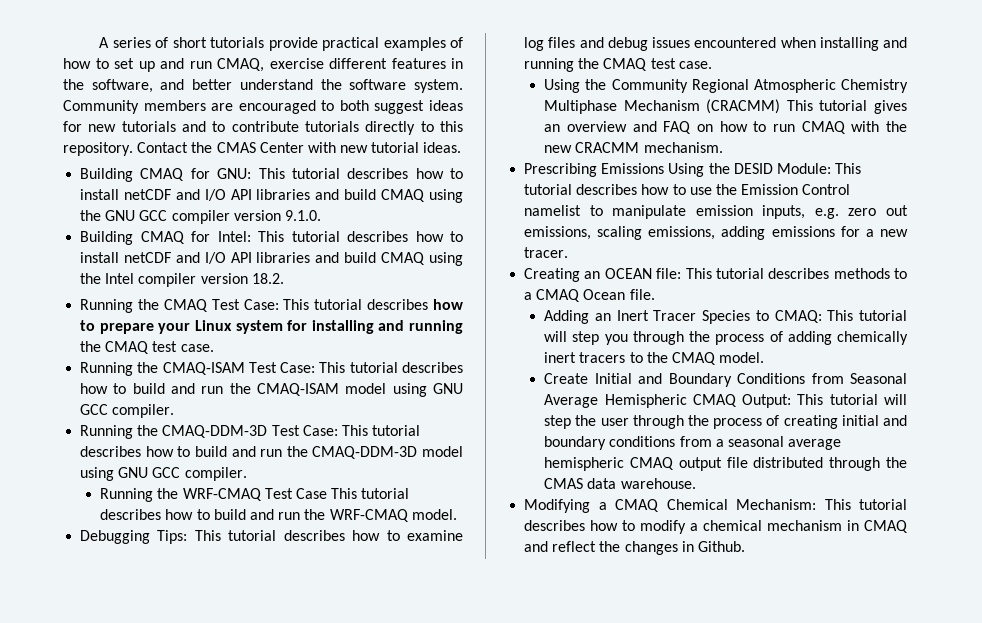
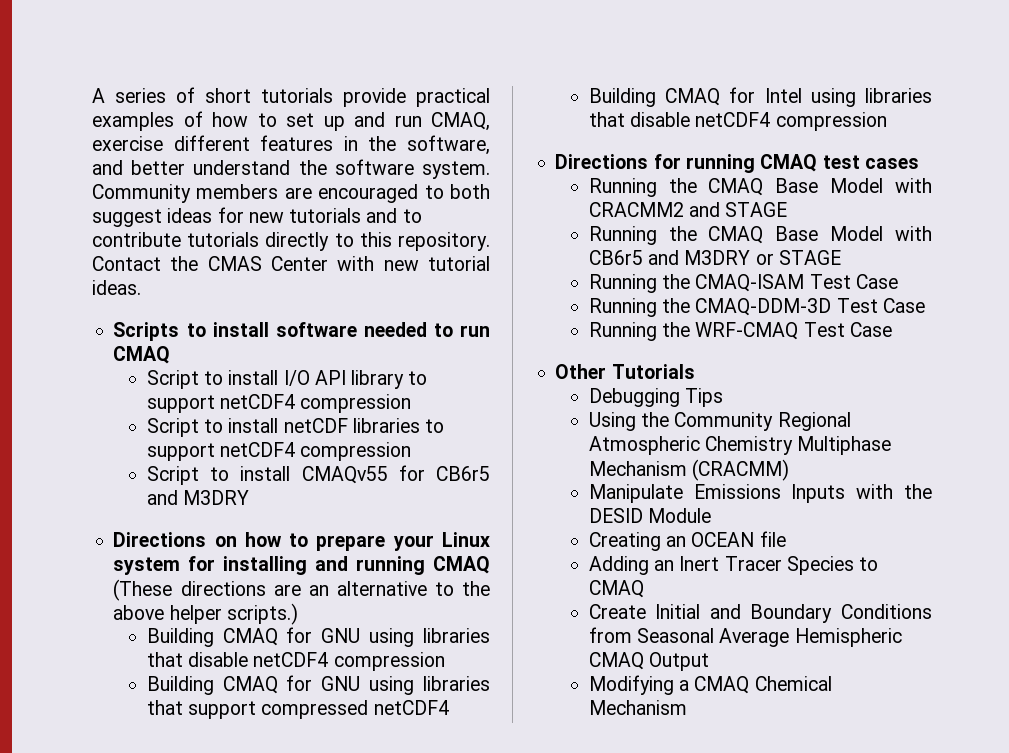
- Building CMAQ for GNU: This tutorial describes how to install netCDF and I/O API libraries and build CMAQ using the GNU GCC compiler version 9.1.0.
- Building CMAQ for Intel: This tutorial describes how to install netCDF and I/O API libraries and build CMAQ using the Intel compiler version 18.2.
- Running the CMAQ Test Case: This tutorial describes how to prepare your Linux system for installing and running the CMAQ test case.
- Running the CMAQ-ISAM Test Case: This tutorial describes how to build and run the CMAQ-ISAM model using GNU GCC compiler.
- Running the CMAQ-DDM-3D Test Case: This tutorial describes how to build and run the CMAQ-DDM-3D model using GNU GCC compiler.
+ Scripts to install software needed to run CMAQ
+ Script to install I/O API library to support netCDF4 compression
+ Script to install netCDF libraries to support netCDF4 compression
+ Script to install CMAQv55 for CB6r5 and M3DRY
+ Directions on how to prepare your Linux system for installing and running CMAQ (These directions are an alternative to the above helper scripts.)
+ Building CMAQ for GNU using libraries that disable netCDF4 compression
+ Building CMAQ for GNU using libraries that support compressed netCDF4
+ Building CMAQ for Intel using libraries that disable netCDF4 compression
+ Directions for running CMAQ test cases
+ Running the CMAQ Base Model with CRACMM2 and STAGE
+ Running the CMAQ Base Model with CB6r5 and M3DRY or STAGE
+ Running the CMAQ-ISAM Test Case
+ Running the CMAQ-DDM-3D Test Case
- Running the WRF-CMAQ Test Case This tutorial describes how to build and run the WRF-CMAQ model.
- Debugging Tips: This tutorial describes how to examine log files and debug issues encountered when installing and running the CMAQ test case.
+ Running the WRF-CMAQ Test Case
+ Other Tutorials
+ Debugging Tips
- Using the Community Regional Atmospheric Chemistry Multiphase Mechanism (CRACMM) This tutorial gives an overview and FAQ on how to run CMAQ with the new CRACMM mechanism.
- Prescribing Emissions Using the DESID Module: This tutorial describes how to use the Emission Control namelist to manipulate emission inputs, e.g. zero out emissions, scaling emissions, adding emissions for a new tracer.
- Creating an OCEAN file: This tutorial describes methods to a CMAQ Ocean file.
+ Using the Community Regional Atmospheric Chemistry Multiphase Mechanism (CRACMM)
+ Manipulate Emissions Inputs with the DESID Module
+ Creating an OCEAN file
- Adding an Inert Tracer Species to CMAQ: This tutorial will step you through the process of adding chemically inert tracers to the CMAQ model.
+ Adding an Inert Tracer Species to CMAQ
- Create Initial and Boundary Conditions from Seasonal Average Hemispheric CMAQ Output: This tutorial will step the user through the process of creating initial and boundary conditions from a seasonal average hemispheric CMAQ output file distributed through the CMAS data warehouse.
- Modifying a CMAQ Chemical Mechanism: This tutorial describes how to modify a chemical mechanism in CMAQ and reflect the changes in Github.
+ Create Initial and Boundary Conditions from Seasonal Average Hemispheric CMAQ Output
+ Modifying a CMAQ Chemical Mechanism

